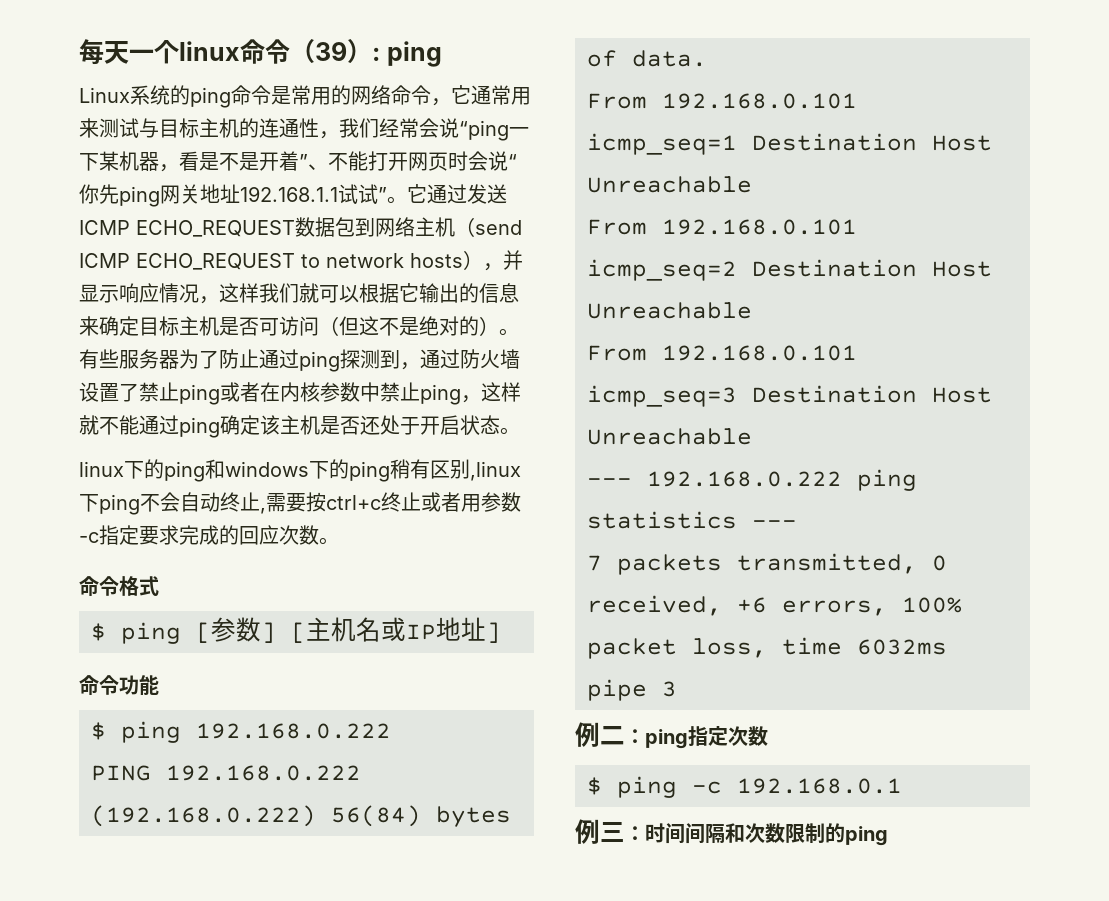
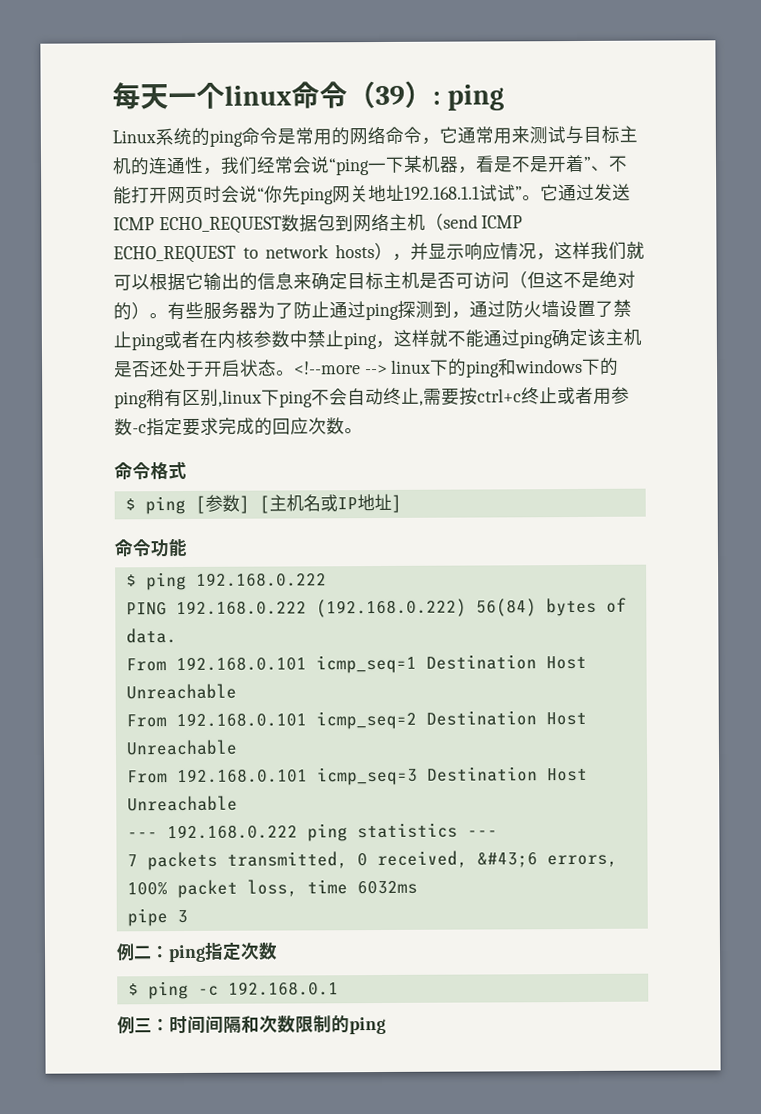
- 有些服务器为了防止通过ping探测到，通过防火墙设置了禁止ping或者在内核参数中禁止ping，这样就不能通过ping确定该主机是否还处于开启状态。
- linux下的ping和windows下的ping稍有区别,linux下ping不会自动终止,需要按ctrl+c终止或者用参数-c指定要求完成的回应次数。
+ 有些服务器为了防止通过ping探测到，通过防火墙设置了禁止ping或者在内核参数中禁止ping，这样就不能通过ping确定该主机是否还处于开启状态。<!--more --> linux下的ping和windows下的ping稍有区别,linux下ping不会自动终止,需要按ctrl+c终止或者用参数-c指定要求完成的回应次数。
- 7 packets transmitted, 0 received, +6 errors, 100% packet loss, time 6032ms
+ 7 packets transmitted, 0 received, &#43;6 errors, 100% packet loss, time 6032ms

